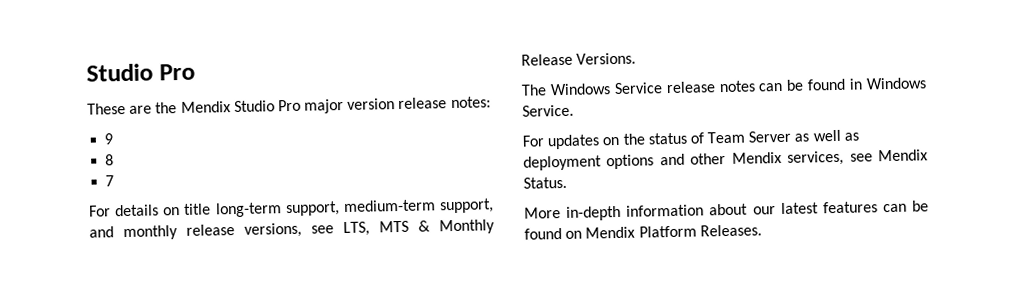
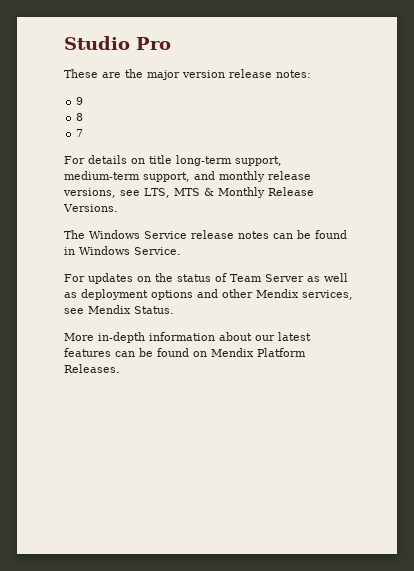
- These are the Mendix Studio Pro major version release notes:
+ These are the major version release notes:

